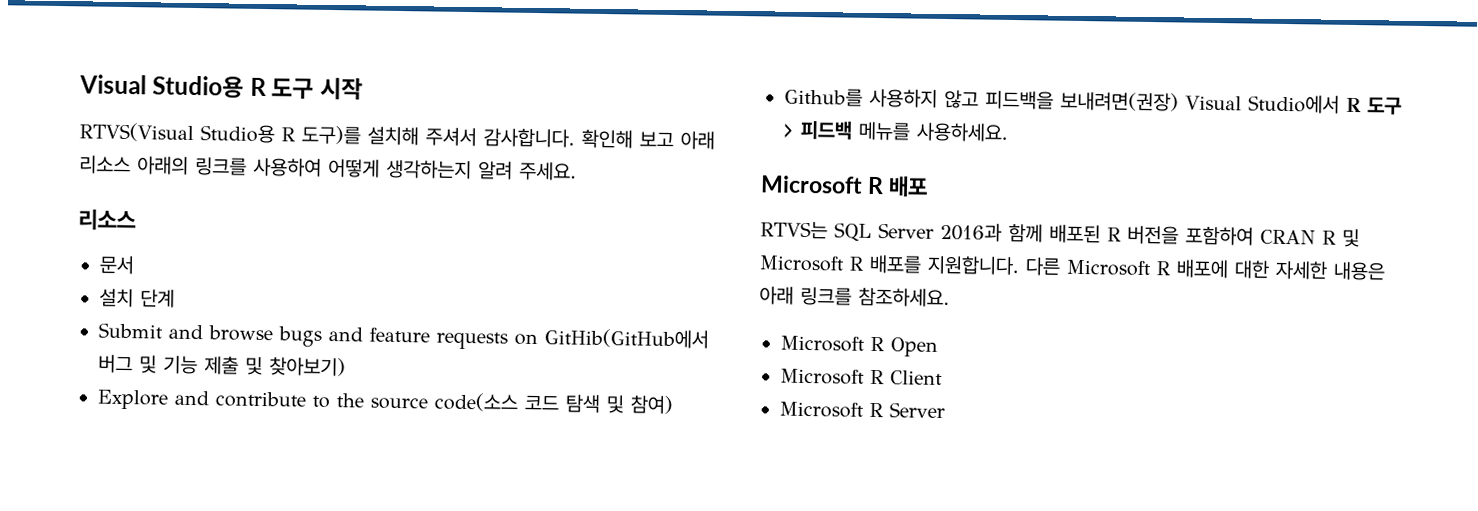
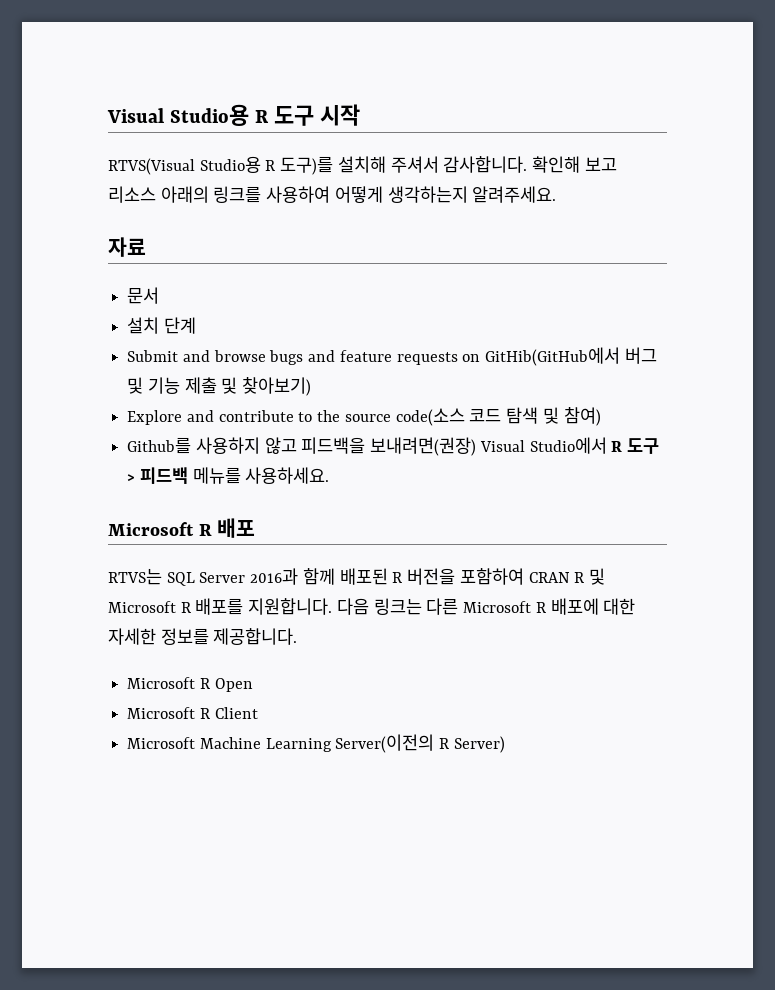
- 확인해 보고 아래 리소스 아래의 링크를 사용하여 어떻게 생각하는지 알려 주세요.
- 리소스
+ 확인해 보고 리소스 아래의 링크를 사용하여 어떻게 생각하는지 알려주세요.
+ 자료
- 다른 Microsoft R 배포에 대한 자세한 내용은 아래 링크를 참조하세요.
+ 다음 링크는 다른 Microsoft R 배포에 대한 자세한 정보를 제공합니다.
- Microsoft R Server
+ Microsoft Machine Learning Server(이전의 R Server)

